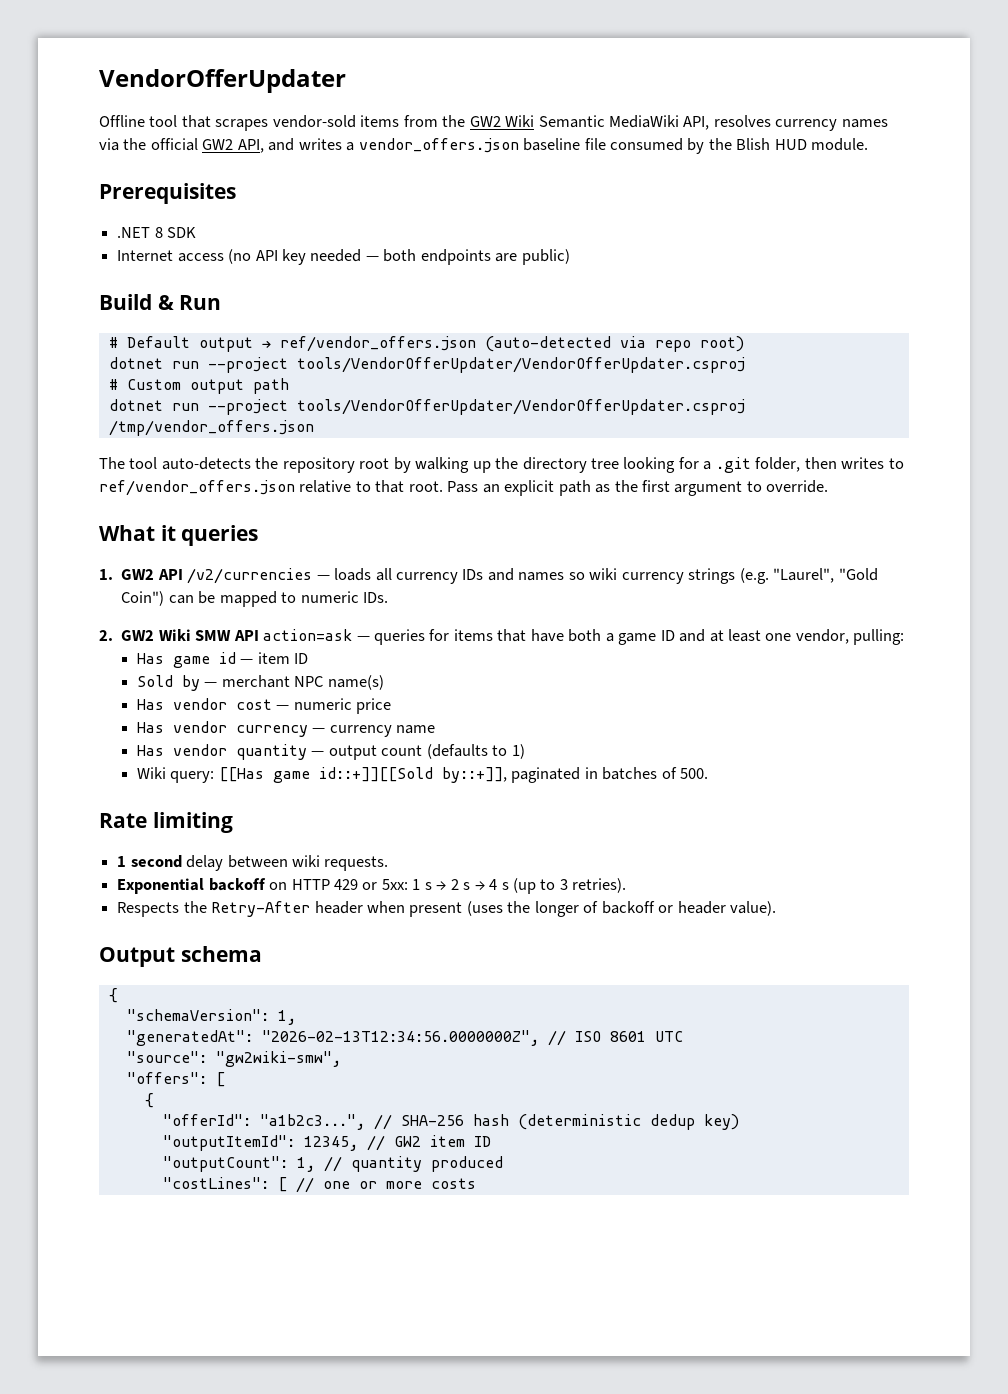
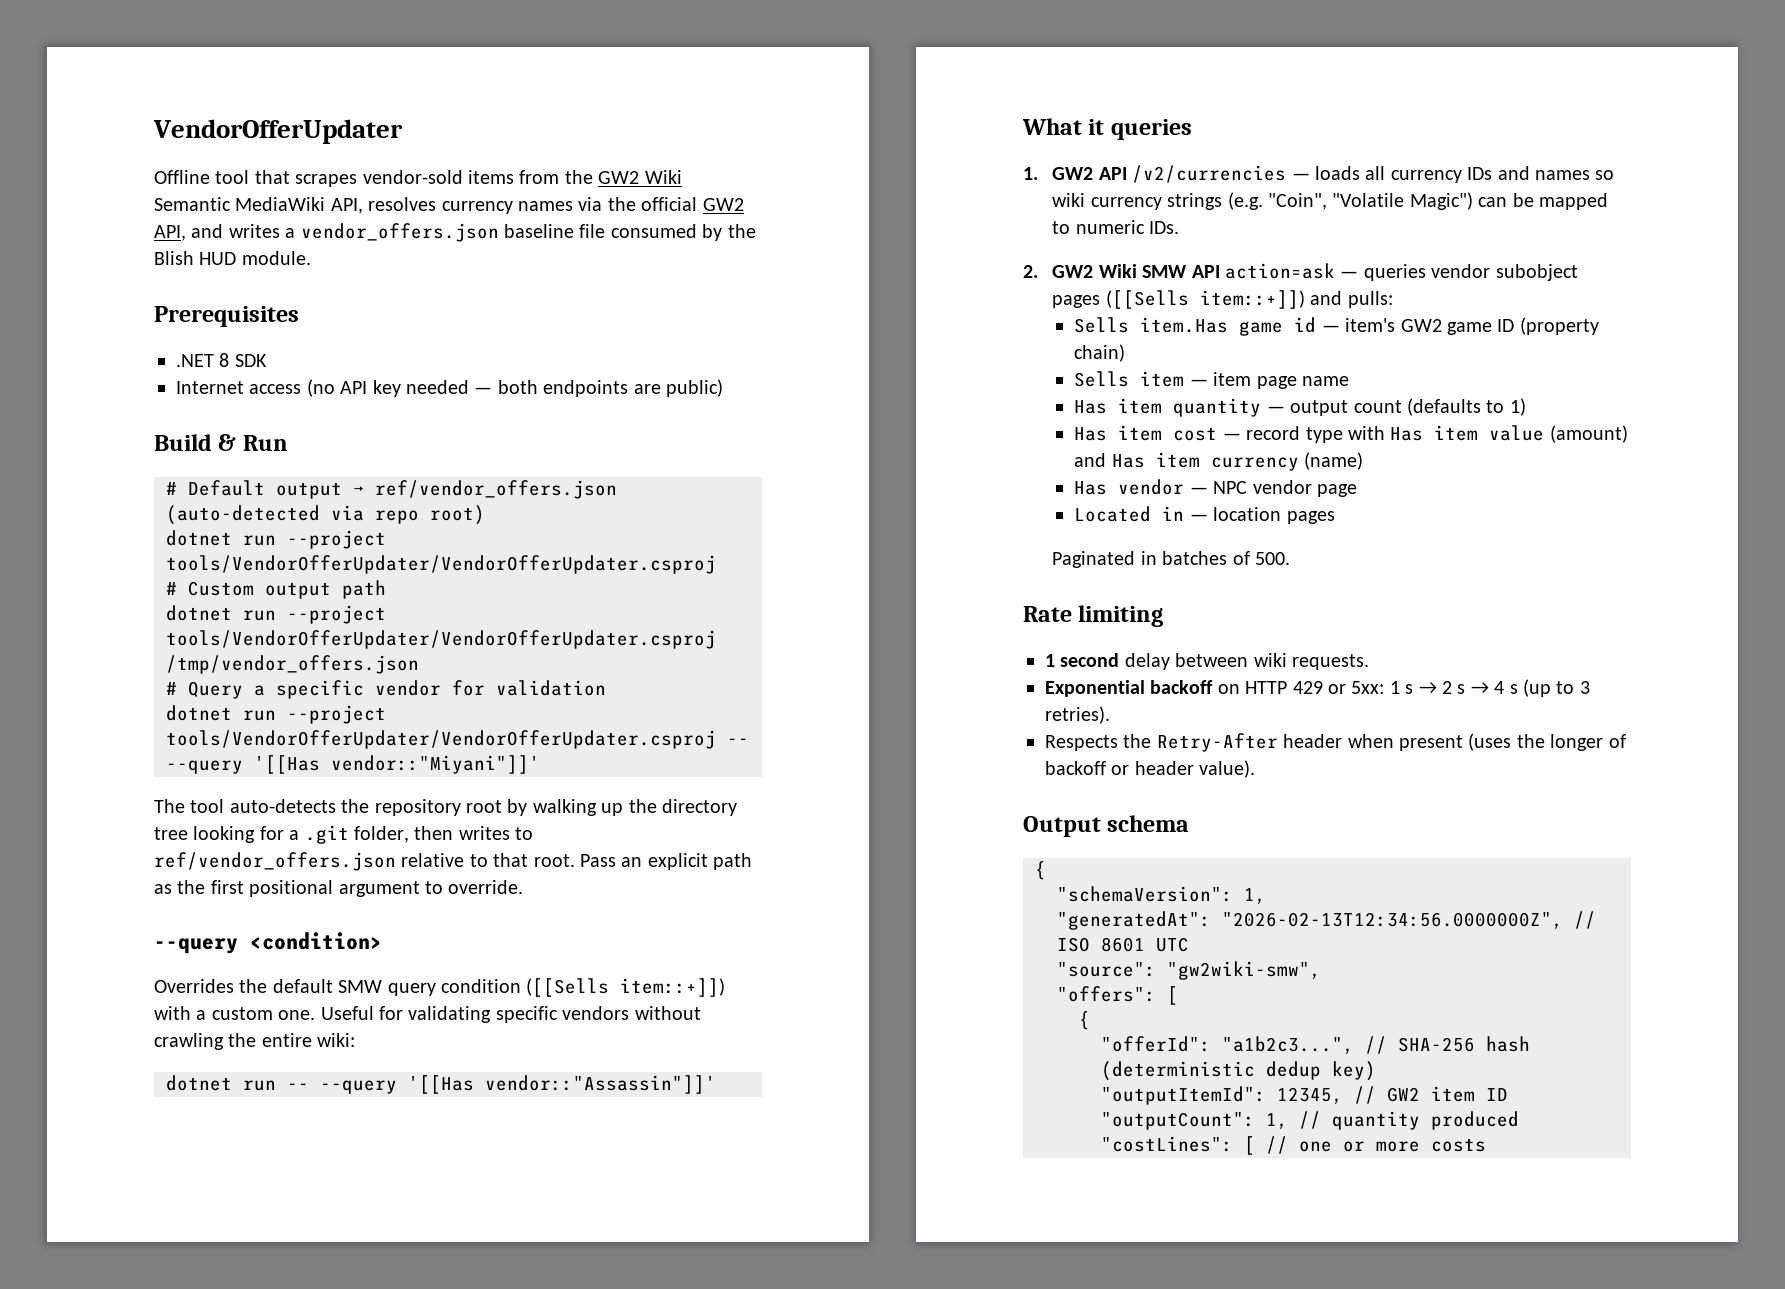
+ # Query a specific vendor for validation
+ dotnet run --project tools/VendorOfferUpdater/VendorOfferUpdater.csproj -- --query '[[Has vendor::"Miyani"]]'
- Pass an explicit path as the first argument to override.
+ Pass an explicit path as the first positional argument to override.
+ --query <condition>
+ Overrides the default SMW query condition ([[Sells item::+]]) with a custom one. Useful for validating specific vendors without crawling the entire wiki:
+ dotnet run -- --query '[[Has vendor::"Assassin"]]'
- 1. GW2 API /v2/currencies — loads all currency IDs and names so wiki currency strings (e.g. "Laurel", "Gold Coin") can be mapped to numeric IDs.
+ 1. GW2 API /v2/currencies — loads all currency IDs and names so wiki currency strings (e.g. "Coin", "Volatile Magic") can be mapped to numeric IDs.
- 2. GW2 Wiki SMW API action=ask — queries for items that have both a game ID and at least one vendor, pulling:
- Has game id — item ID
- Sold by — merchant NPC name(s)
- Has vendor cost — numeric price
- Has vendor currency — currency name
+ 2. GW2 Wiki SMW API action=ask — queries vendor subobject pages ([[Sells item::+]]) and pulls:
+ Sells item.Has game id — item's GW2 game ID (property chain)
+ Sells item — item page name
- Has vendor quantity — output count (defaults to 1)
+ Has item quantity — output count (defaults to 1)
- Wiki query: [[Has game id::+]][[Sold by::+]], paginated in batches of 500.
+ Has item cost — record type with Has item value (amount) and Has item currency (name)
+ Has vendor — NPC vendor page
+ Located in — location pages
+ Paginated in batches of 500.

